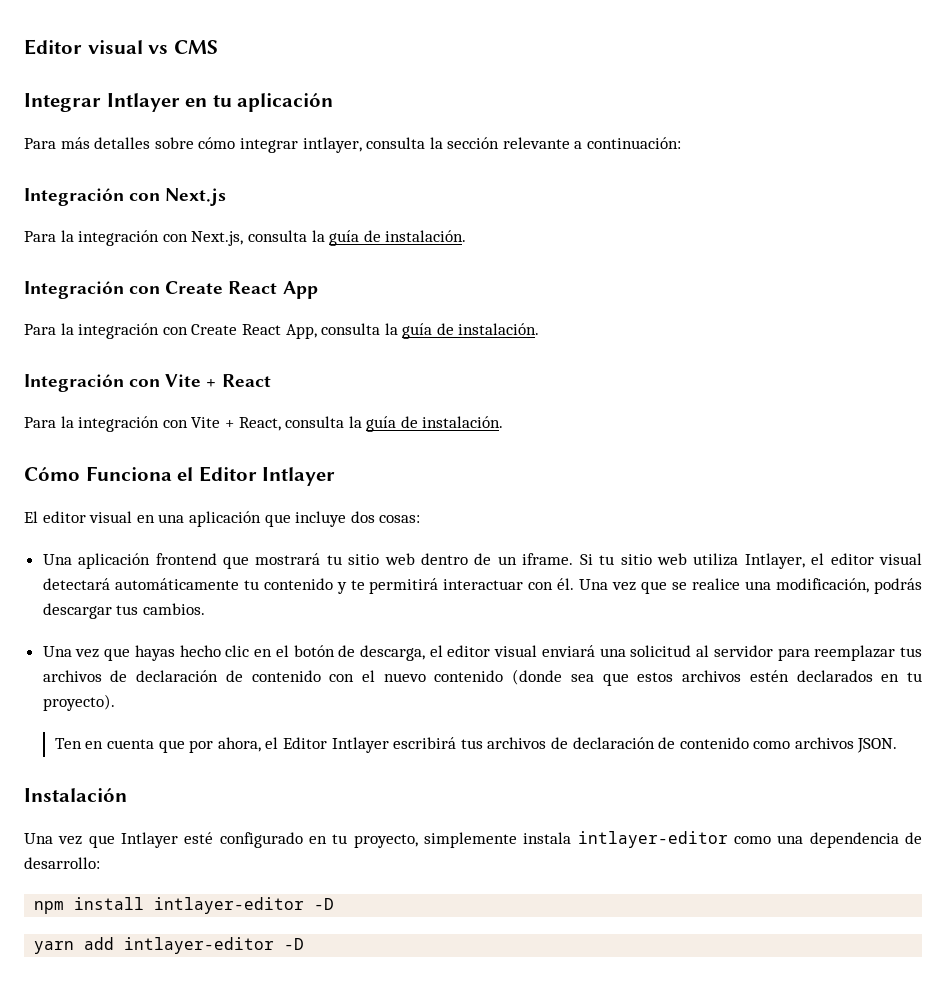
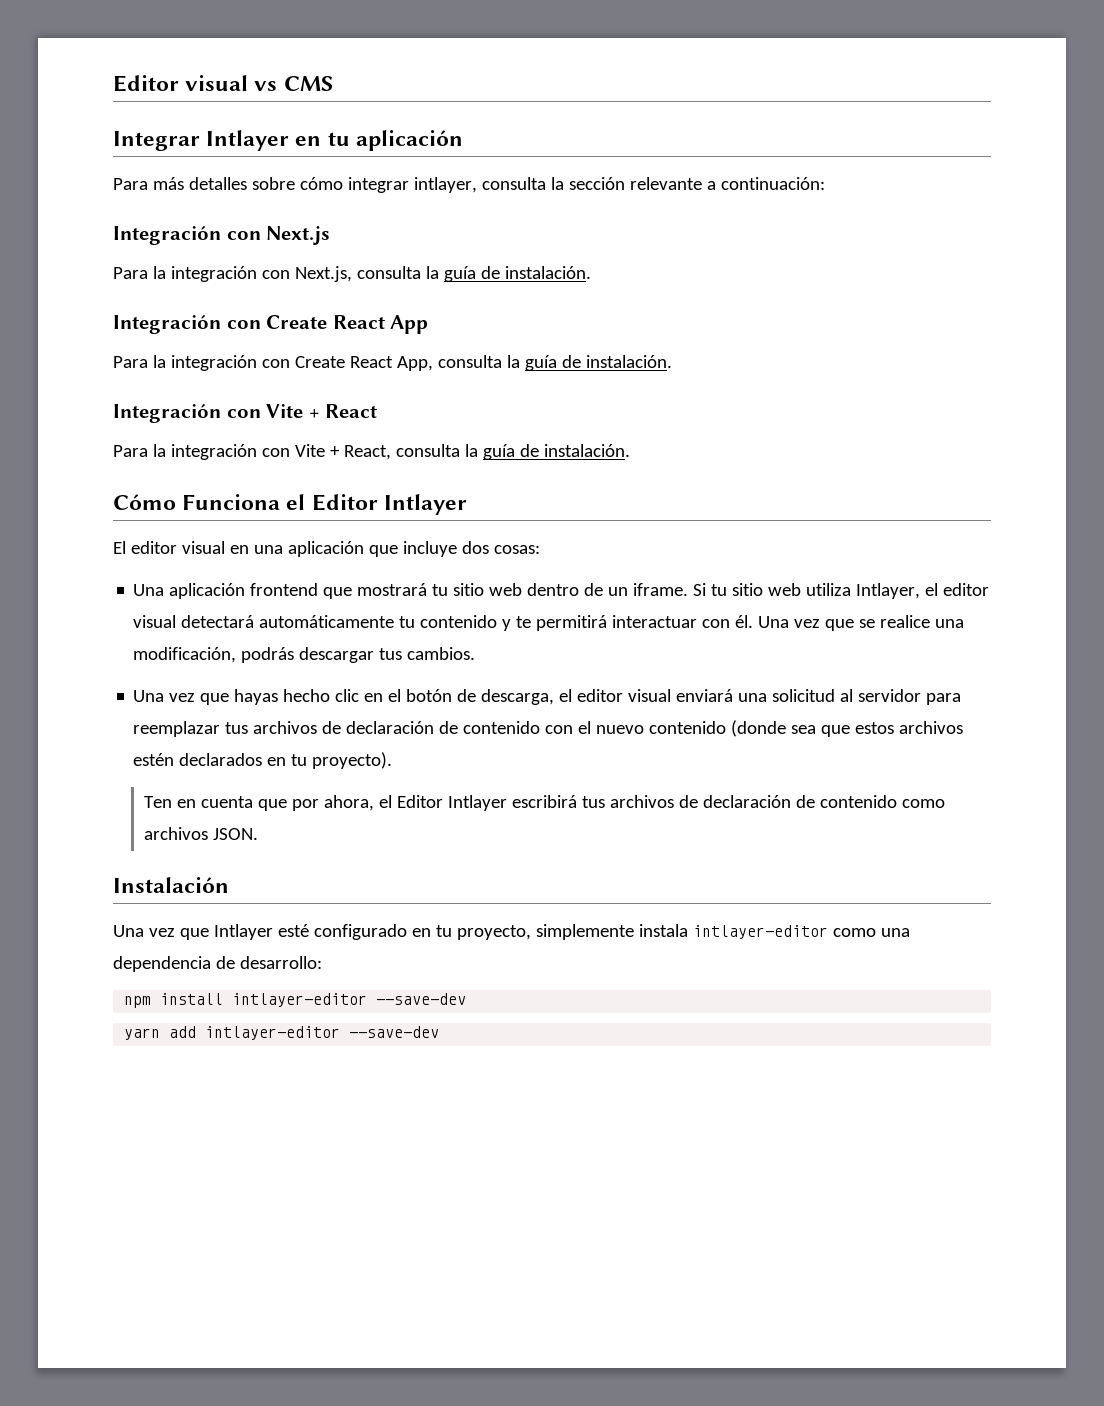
- npm install intlayer-editor -D
+ npm install intlayer-editor --save-dev
- yarn add intlayer-editor -D
+ yarn add intlayer-editor --save-dev

